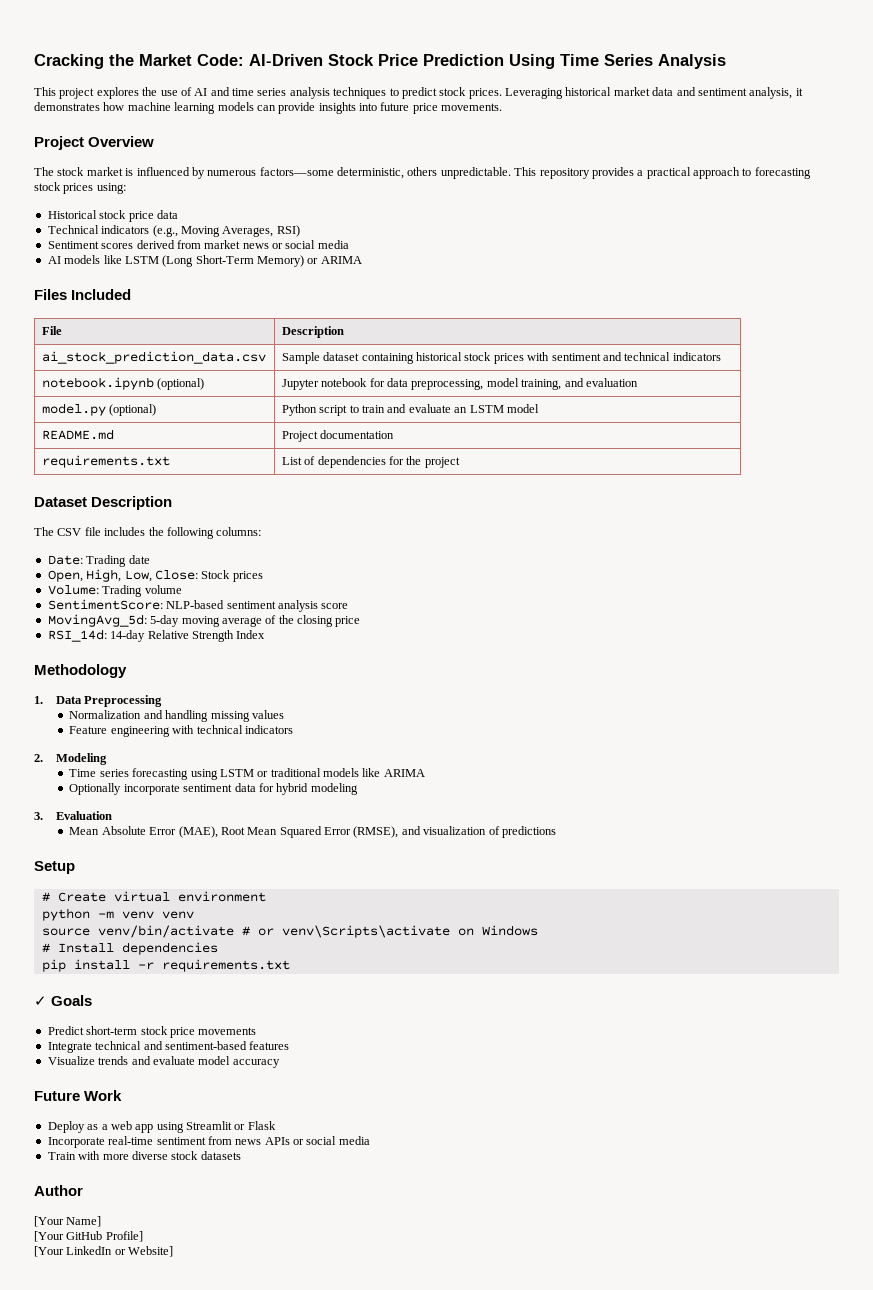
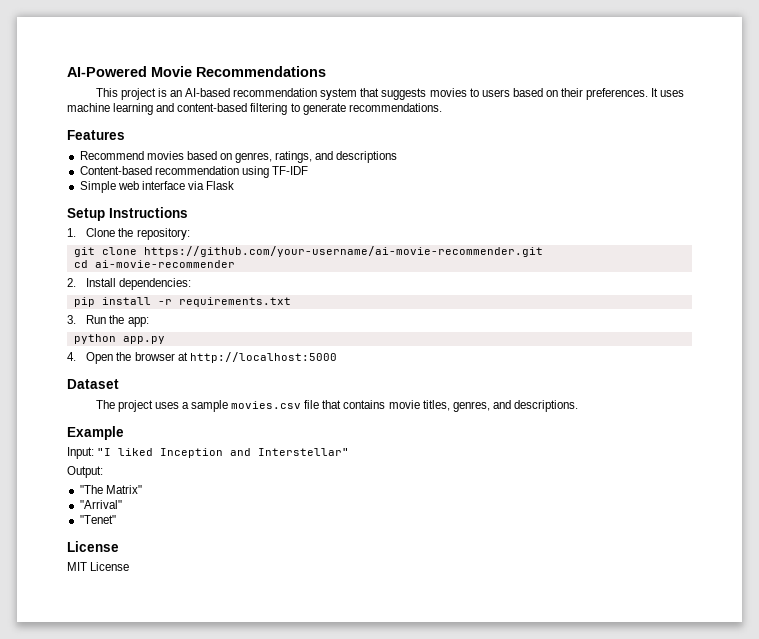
- Cracking the Market Code: AI-Driven Stock Price Prediction Using Time Series Analysis
- This project explores the use of AI and time series analysis techniques to predict stock prices. Leveraging historical market data and sentiment analysis, it demonstrates how machine learning models can provide insights into future price movements.
- Project Overview
- The stock market is influenced by numerous factors—some deterministic, others unpredictable. This repository provides a practical approach to forecasting stock prices using:
- Historical stock price data
- Technical indicators (e.g., Moving Averages, RSI)
- Sentiment scores derived from market news or social media
- AI models like LSTM (Long Short-Term Memory) or ARIMA
- Files Included
- File | Description
- ai_stock_prediction_data.csv | Sample dataset containing historical stock prices with sentiment and technical indicators
- notebook.ipynb (optional) | Jupyter notebook for data preprocessing, model training, and evaluation
- model.py (optional) | Python script to train and evaluate an LSTM model
- README.md | Project documentation
- requirements.txt | List of dependencies for the project
- Dataset Description
- The CSV file includes the following columns:
- Date: Trading date
- Open, High, Low, Close: Stock prices
- Volume: Trading volume
- SentimentScore: NLP-based sentiment analysis score
- MovingAvg_5d: 5-day moving average of the closing price
- RSI_14d: 14-day Relative Strength Index
- Methodology
- 1. Data Preprocessing
- Normalization and handling missing values
- Feature engineering with technical indicators
- 2. Modeling
- Time series forecasting using LSTM or traditional models like ARIMA
- Optionally incorporate sentiment data for hybrid modeling
- 3. Evaluation
- Mean Absolute Error (MAE), Root Mean Squared Error (RMSE), and visualization of predictions
- Setup
- # Create virtual environment
- python -m venv venv
- source venv/bin/activate # or venv\Scripts\activate on Windows
- # Install dependencies
+ AI-Powered Movie Recommendations
+ This project is an AI-based recommendation system that suggests movies to users based on their preferences. It uses machine learning and content-based filtering to generate recommendations.
+ Features
+ Recommend movies based on genres, ratings, and descriptions
+ Content-based recommendation using TF-IDF
+ Simple web interface via Flask
+ Setup Instructions
+ 1. Clone the repository:
+ git clone https://github.com/your-username/ai-movie-recommender.git
+ cd ai-movie-recommender
+ 2. Install dependencies:
  pip install -r requirements.txt
- ✓ Goals
- Predict short-term stock price movements
- Integrate technical and sentiment-based features
- Visualize trends and evaluate model accuracy
- Future Work
- Deploy as a web app using Streamlit or Flask
- Incorporate real-time sentiment from news APIs or social media
- Train with more diverse stock datasets
- Author
- [Your Name]
- [Your GitHub Profile]
- [Your LinkedIn or Website]
+ 3. Run the app:
+ python app.py
+ 4. Open the browser at http://localhost:5000
+ Dataset
+ The project uses a sample movies.csv file that contains movie titles, genres, and descriptions.
+ Example
+ Input: "I liked Inception and Interstellar"
+ Output:
+ "The Matrix"
+ "Arrival"
+ "Tenet"
+ License
+ MIT License

